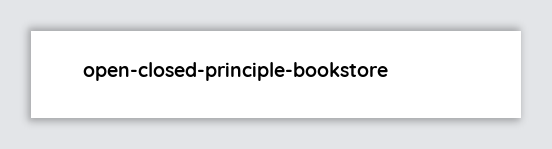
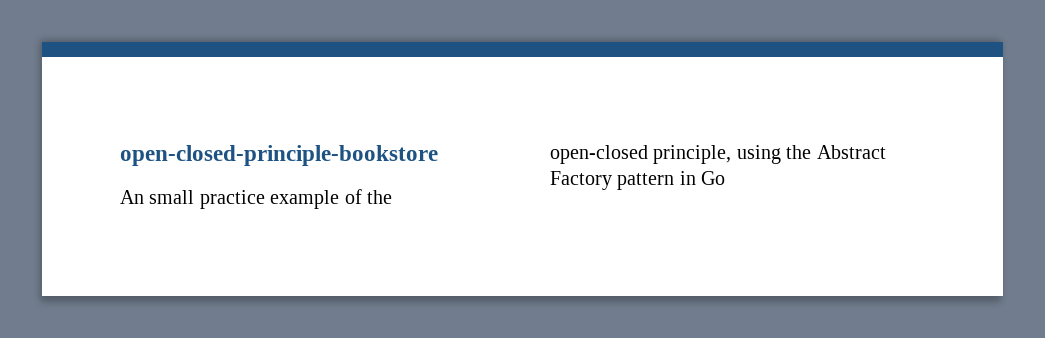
+ An small practice example of the open-closed principle, using the Abstract Factory pattern in Go

